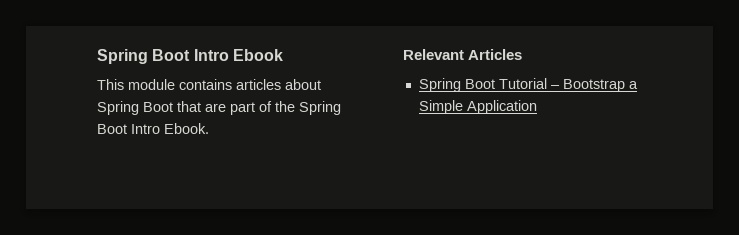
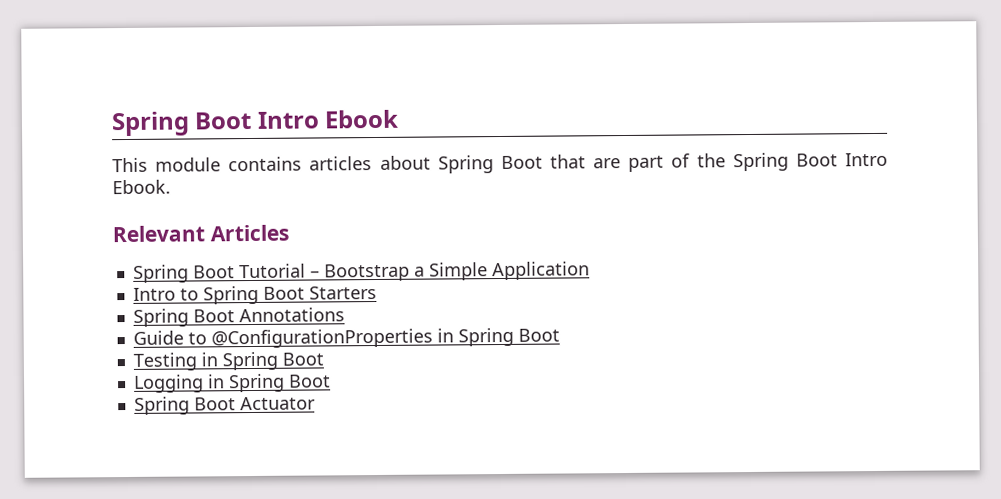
+ Intro to Spring Boot Starters
+ Spring Boot Annotations
+ Guide to @ConfigurationProperties in Spring Boot
+ Testing in Spring Boot
+ Logging in Spring Boot
+ Spring Boot Actuator

